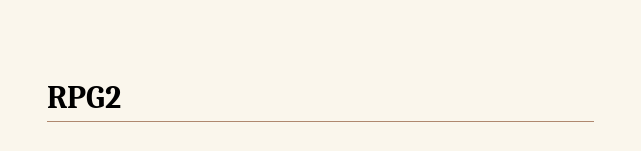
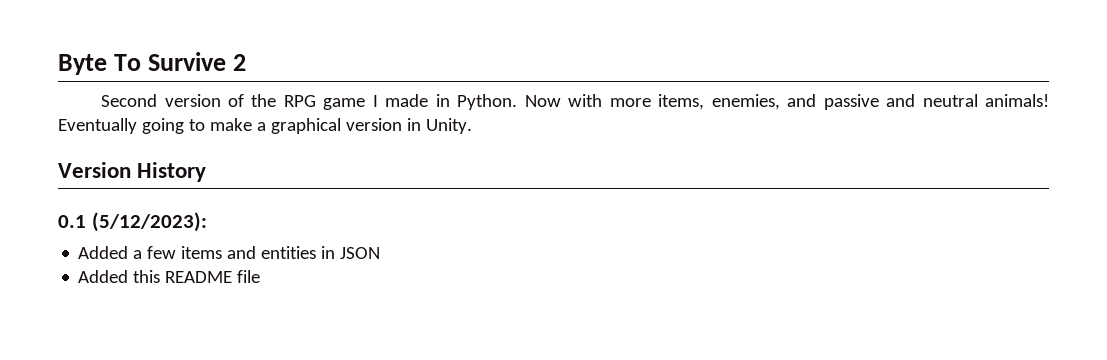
- RPG2
+ Byte To Survive 2
+ Second version of the RPG game I made in Python. Now with more items, enemies, and passive and neutral animals! Eventually going to make a graphical version in Unity.
+ Version History
+ 0.1 (5/12/2023):
+ Added a few items and entities in JSON
+ Added this README file

